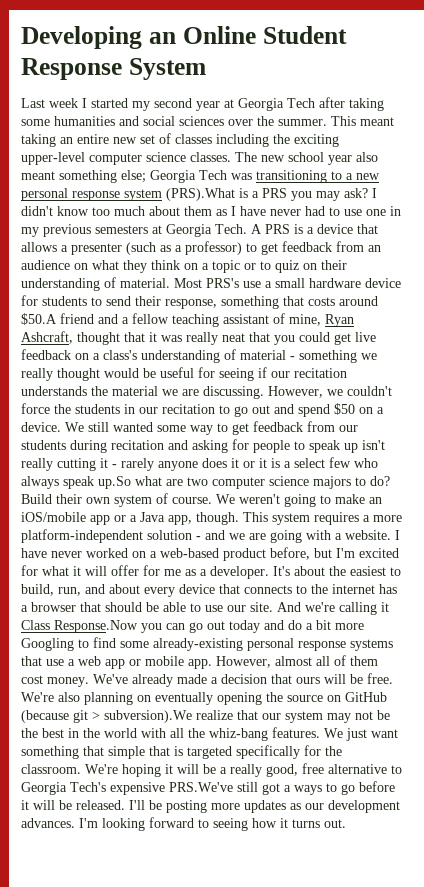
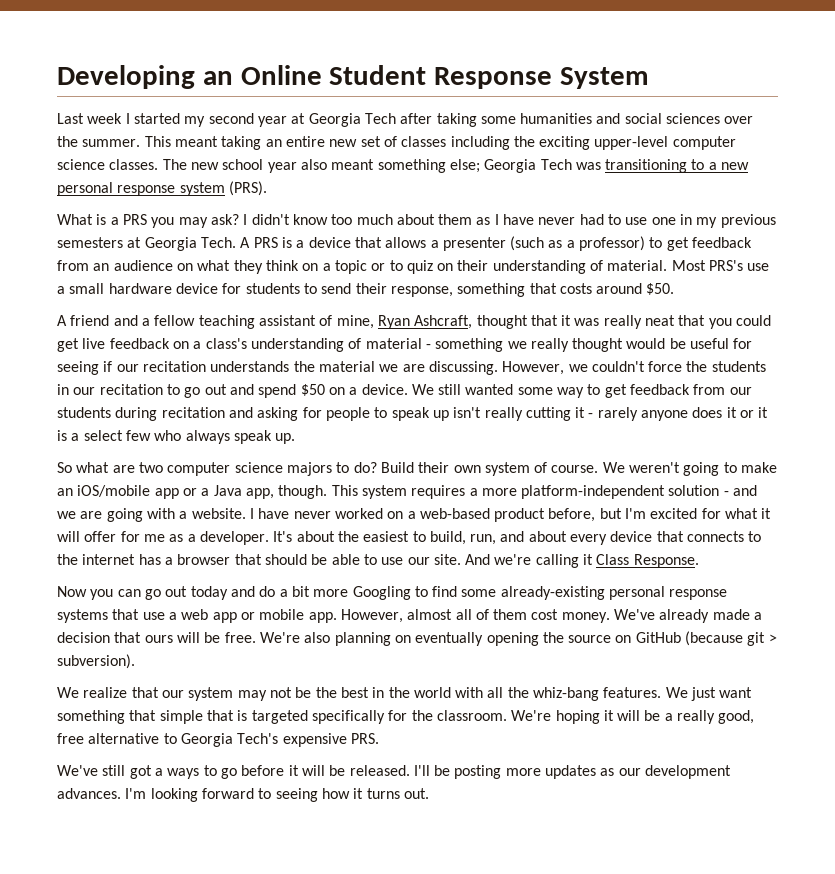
- The new school year also meant something else; Georgia Tech was transitioning to a new personal response system (PRS).What is a PRS you may ask?
+ The new school year also meant something else; Georgia Tech was transitioning to a new personal response system (PRS).
+ What is a PRS you may ask?
- Most PRS's use a small hardware device for students to send their response, something that costs around $50.A friend and a fellow teaching assistant of mine, Ryan Ashcraft, thought that it was really neat that you could get live feedback on a class's understanding of material - something we really thought would be useful for seeing if our recitation understands the material we are discussing.
+ Most PRS's use a small hardware device for students to send their response, something that costs around $50.
+ A friend and a fellow teaching assistant of mine, Ryan Ashcraft, thought that it was really neat that you could get live feedback on a class's understanding of material - something we really thought would be useful for seeing if our recitation understands the material we are discussing.
- We still wanted some way to get feedback from our students during recitation and asking for people to speak up isn't really cutting it - rarely anyone does it or it is a select few who always speak up.So what are two computer science majors to do?
+ We still wanted some way to get feedback from our students during recitation and asking for people to speak up isn't really cutting it - rarely anyone does it or it is a select few who always speak up.
+ So what are two computer science majors to do?
- And we're calling it Class Response.Now you can go out today and do a bit more Googling to find some already-existing personal response systems that use a web app or mobile app.
+ And we're calling it Class Response.
+ Now you can go out today and do a bit more Googling to find some already-existing personal response systems that use a web app or mobile app.
- We're also planning on eventually opening the source on GitHub (because git > subversion).We realize that our system may not be the best in the world with all the whiz-bang features.
+ We're also planning on eventually opening the source on GitHub (because git > subversion).
+ We realize that our system may not be the best in the world with all the whiz-bang features.
- We're hoping it will be a really good, free alternative to Georgia Tech's expensive PRS.We've still got a ways to go before it will be released.
+ We're hoping it will be a really good, free alternative to Georgia Tech's expensive PRS.
+ We've still got a ways to go before it will be released.

